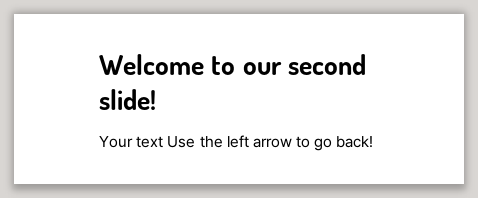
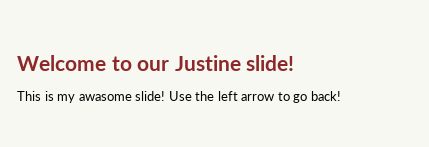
- Welcome to our second slide!
+ Welcome to our Justine slide!
- Your text Use the left arrow to go back!
+ This is my awasome slide! Use the left arrow to go back!

